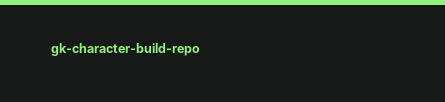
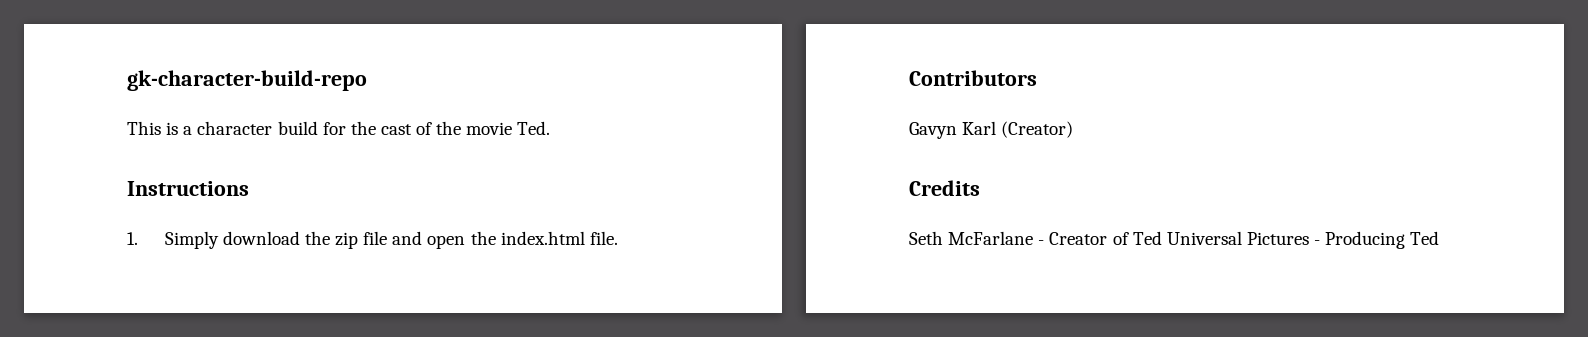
+ This is a character build for the cast of the movie Ted.
+ Instructions
+ 1. Simply download the zip file and open the index.html file.
+ Contributors
+ Gavyn Karl (Creator)
+ Credits
+ Seth McFarlane - Creator of Ted Universal Pictures - Producing Ted

